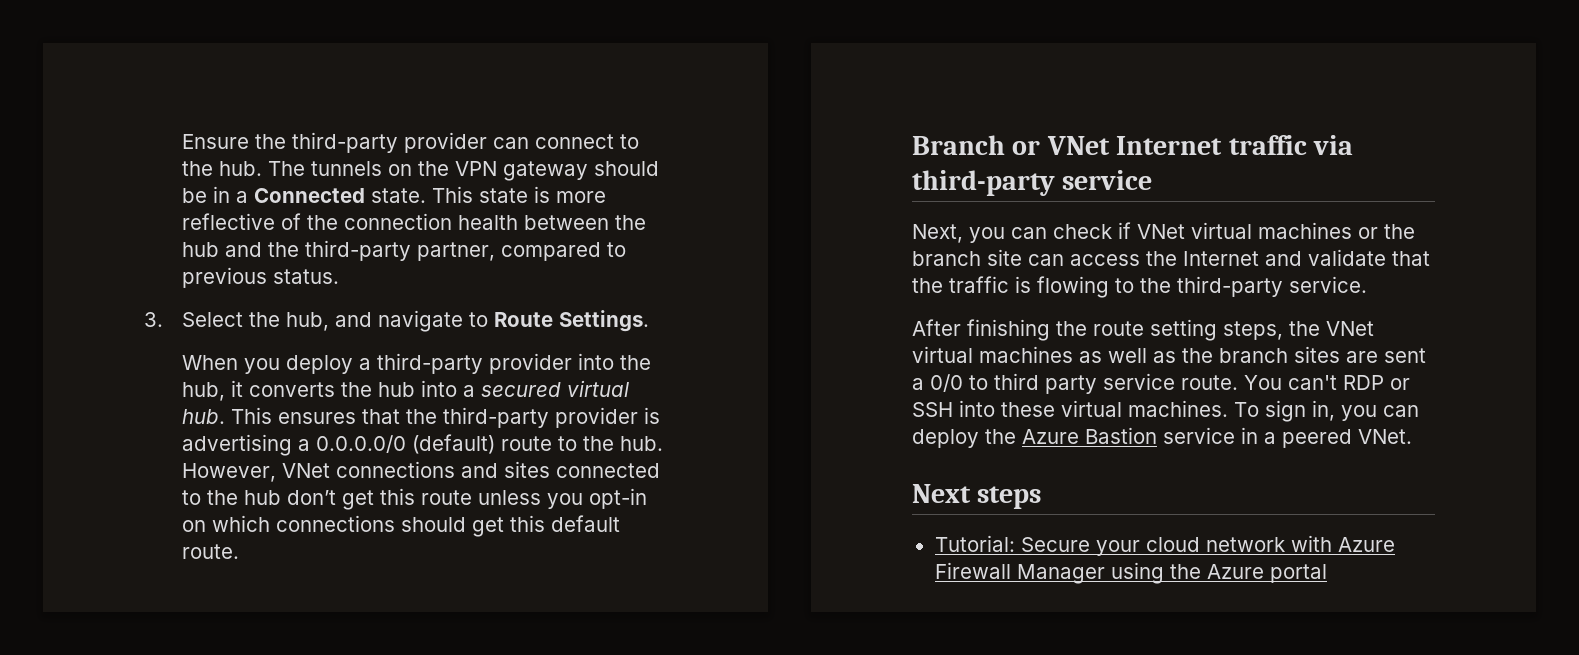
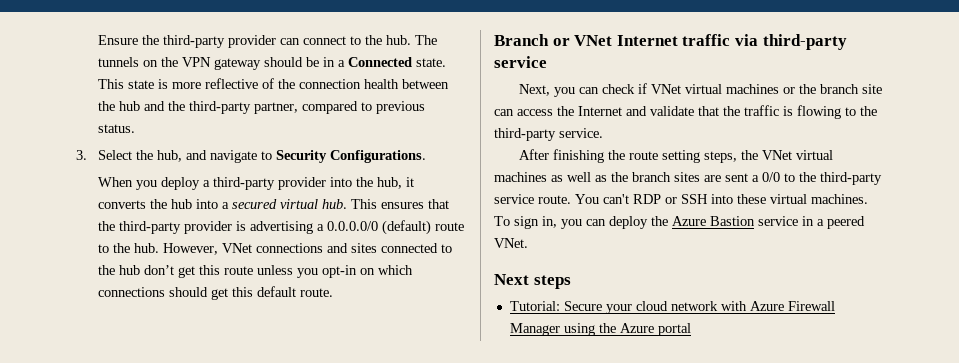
- 3. Select the hub, and navigate to Route Settings.
+ 3. Select the hub, and navigate to Security Configurations.
- After finishing the route setting steps, the VNet virtual machines as well as the branch sites are sent a 0/0 to third party service route.
+ After finishing the route setting steps, the VNet virtual machines as well as the branch sites are sent a 0/0 to the third-party service route.

